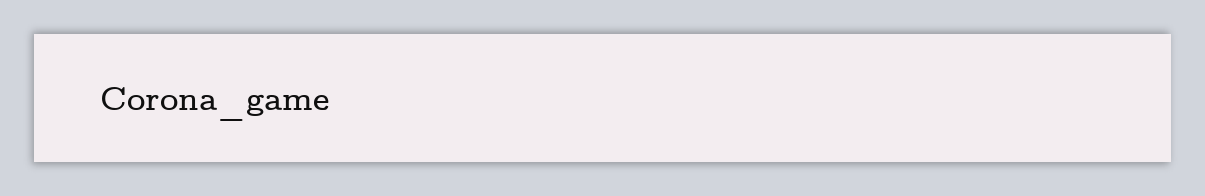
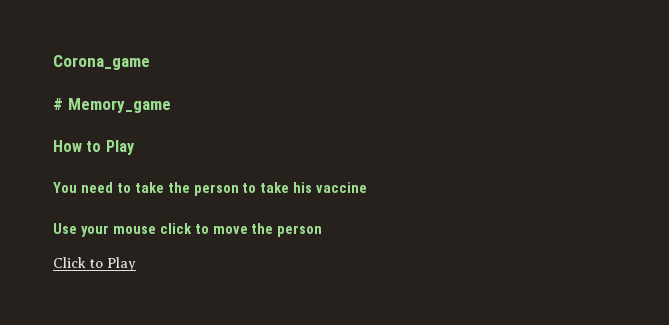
+ # Memory_game
+ How to Play
+ You need to take the person to take his vaccine
+ Use your mouse click to move the person
+ Click to Play

